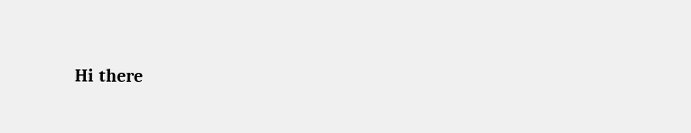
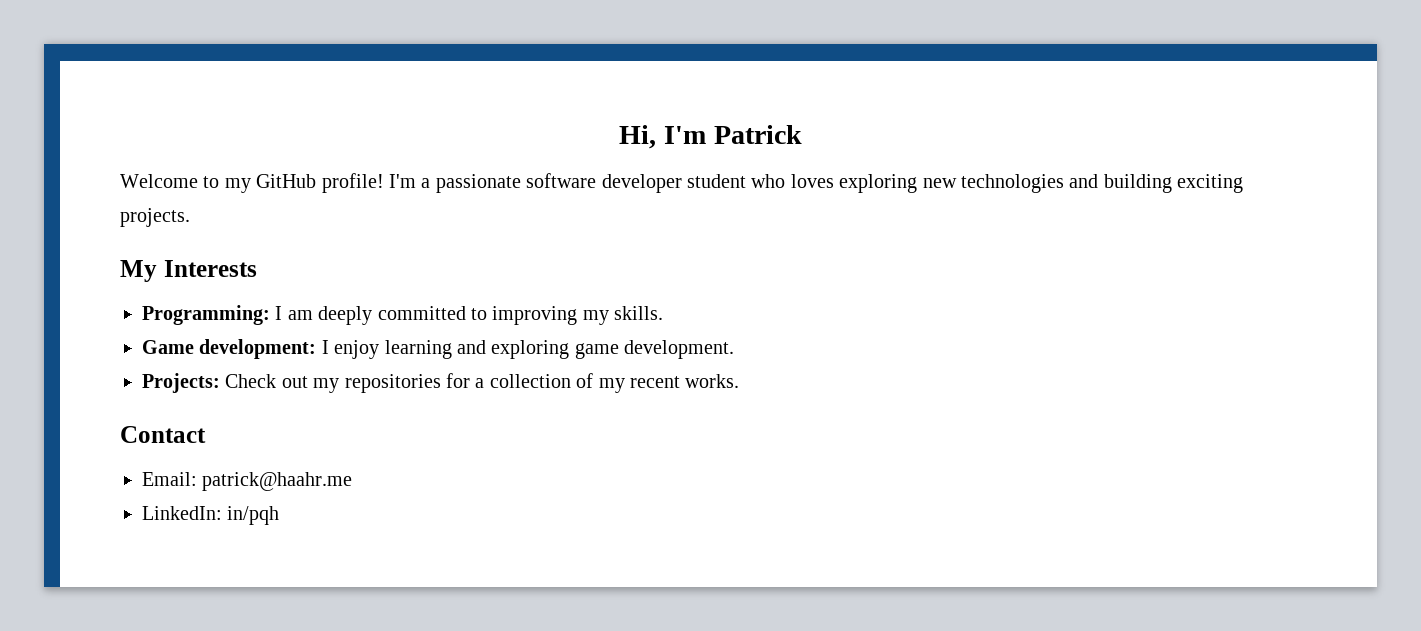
- Hi there
+ Hi, I'm Patrick
+ Welcome to my GitHub profile! I'm a passionate software developer student who loves exploring new technologies and building exciting projects.
+ My Interests
+ Programming: I am deeply committed to improving my skills.
+ Game development: I enjoy learning and exploring game development.
+ Projects: Check out my repositories for a collection of my recent works.
+ Contact
+ Email: patrick@haahr.me
+ LinkedIn: in/pqh

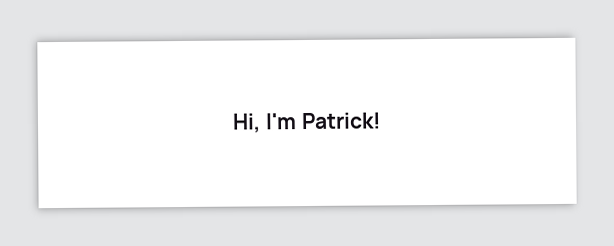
- Hi, I'm Patrick
- Welcome to my GitHub profile! I'm a passionate software developer student who loves exploring new technologies and building exciting projects.
- My Interests
- Programming: I am deeply committed to improving my skills.
- Game development: I enjoy learning and exploring game development.
- Projects: Check out my repositories for a collection of my recent works.
- Contact
- Email: patrick@haahr.me
- LinkedIn: in/pqh
+ Hi, I'm Patrick!

